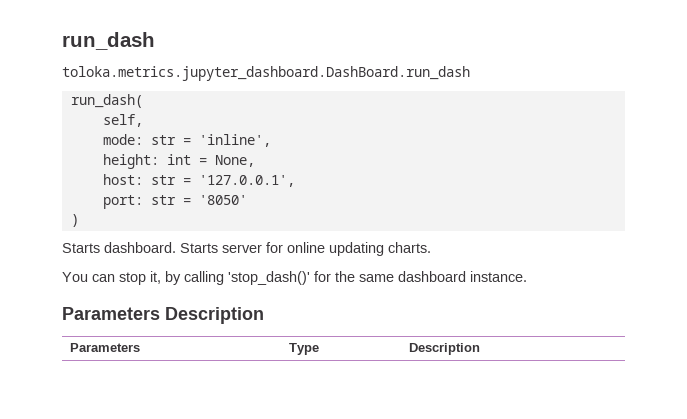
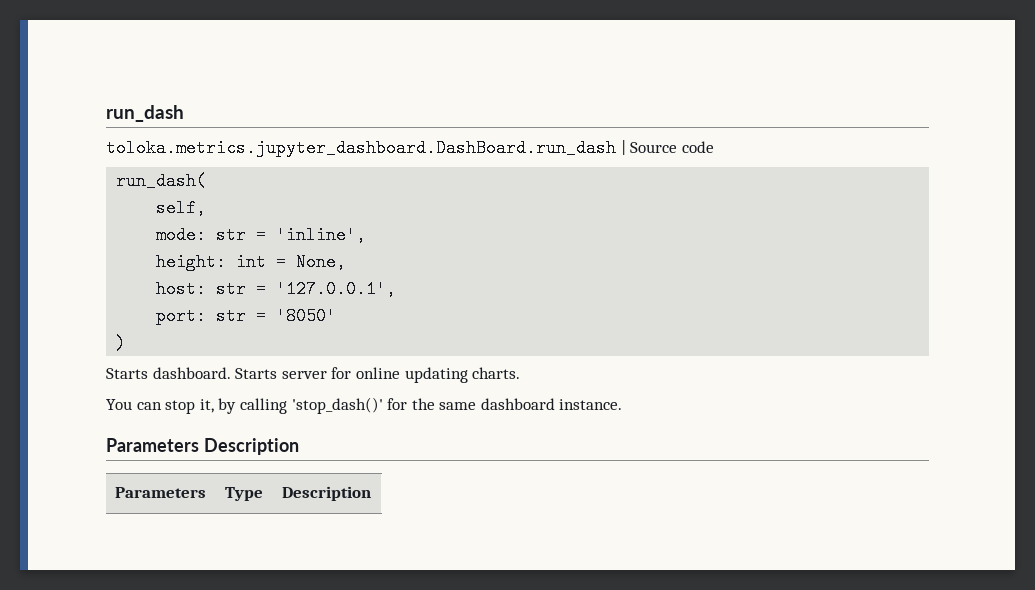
- toloka.metrics.jupyter_dashboard.DashBoard.run_dash
+ toloka.metrics.jupyter_dashboard.DashBoard.run_dash | Source code

